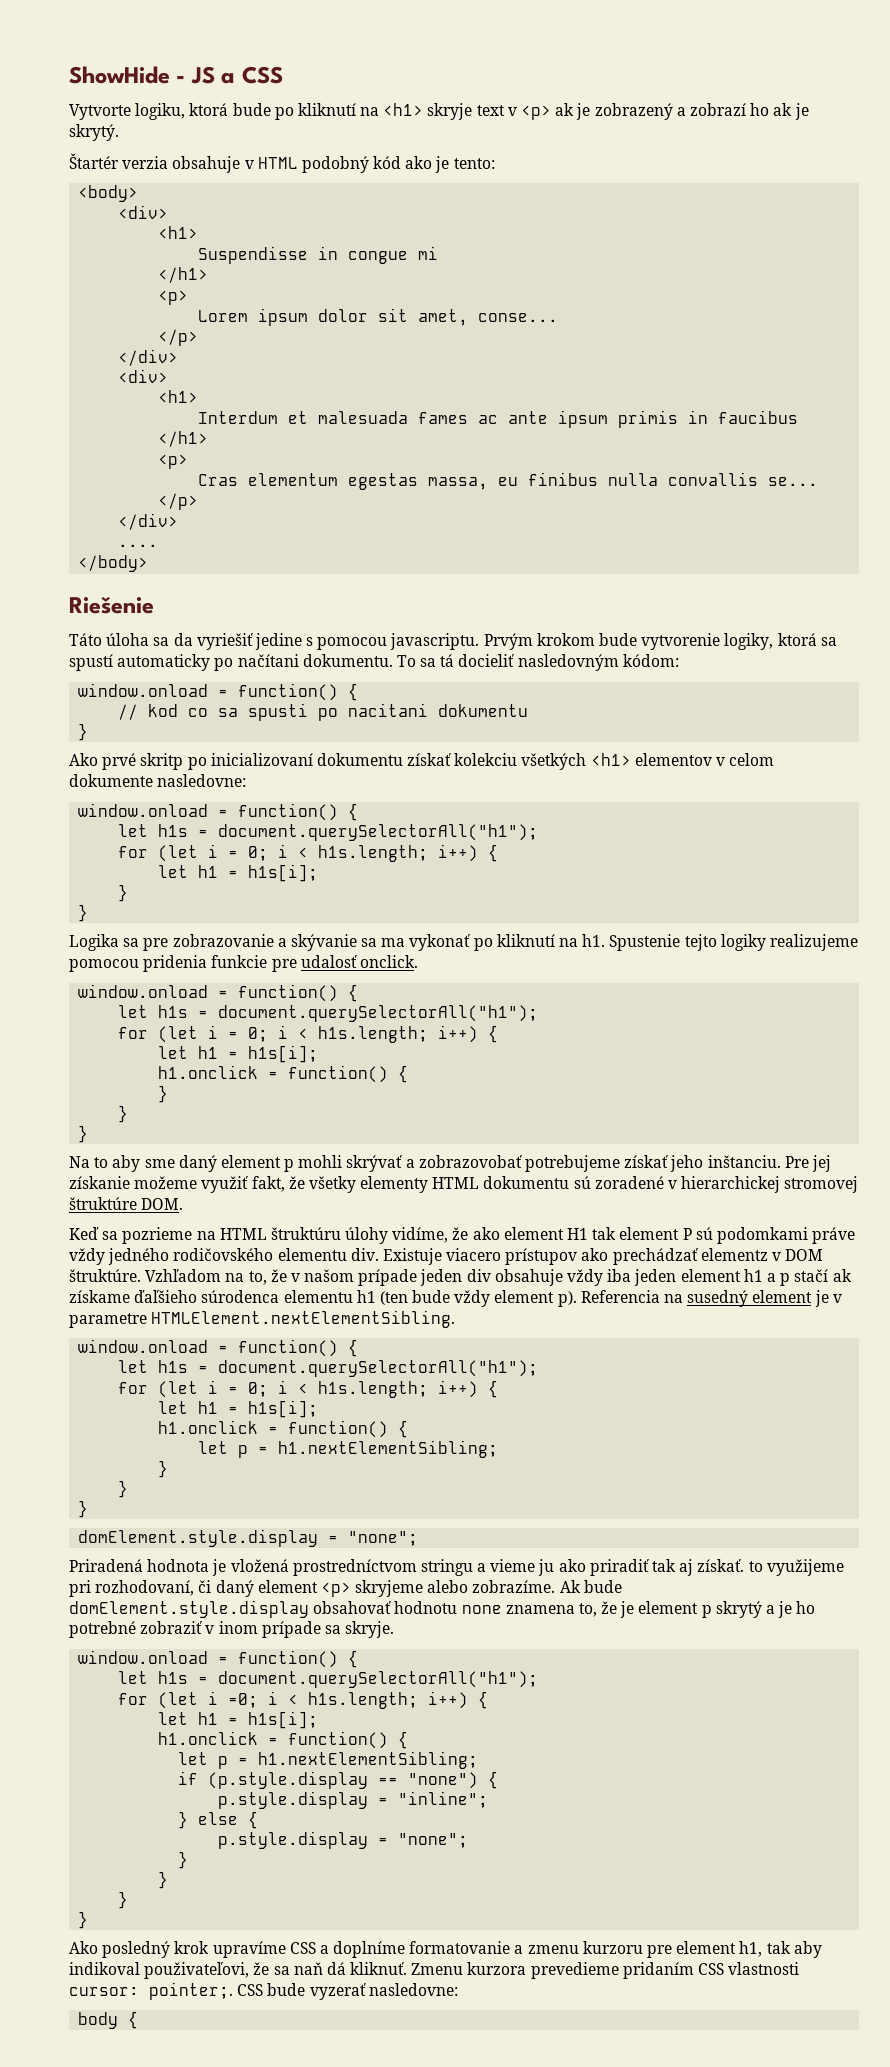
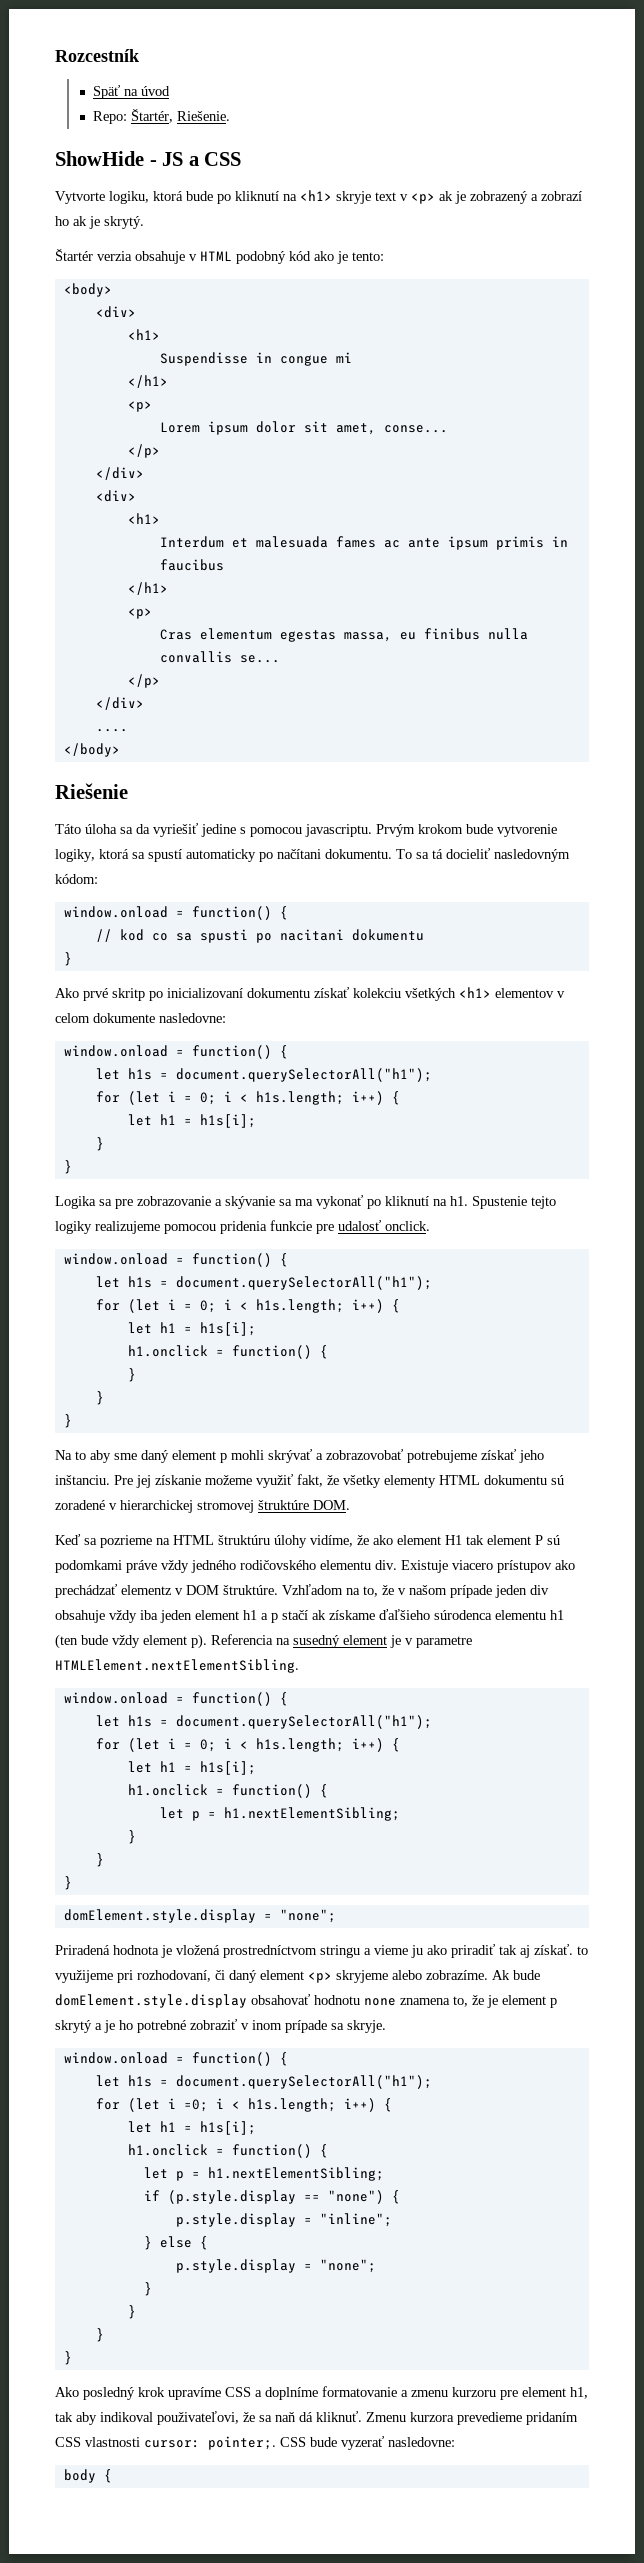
+ Rozcestník
+ Späť na úvod
+ Repo: Štartér, Riešenie.

